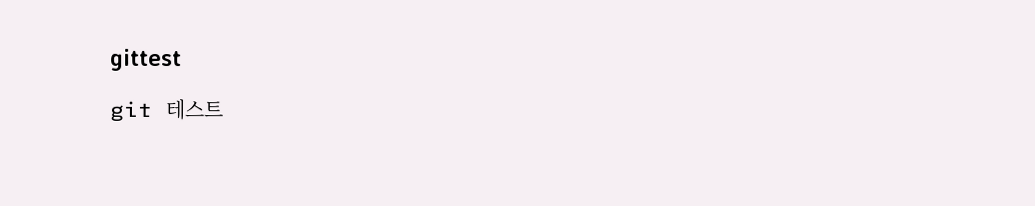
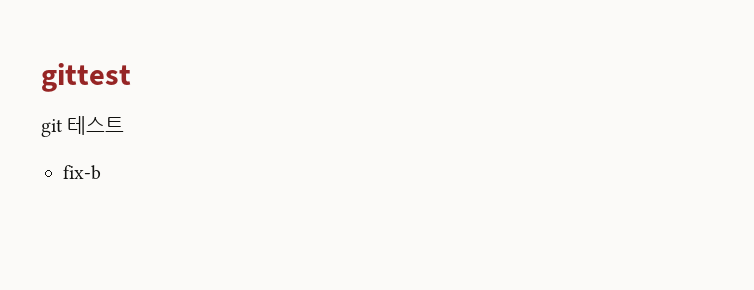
+ fix-b

